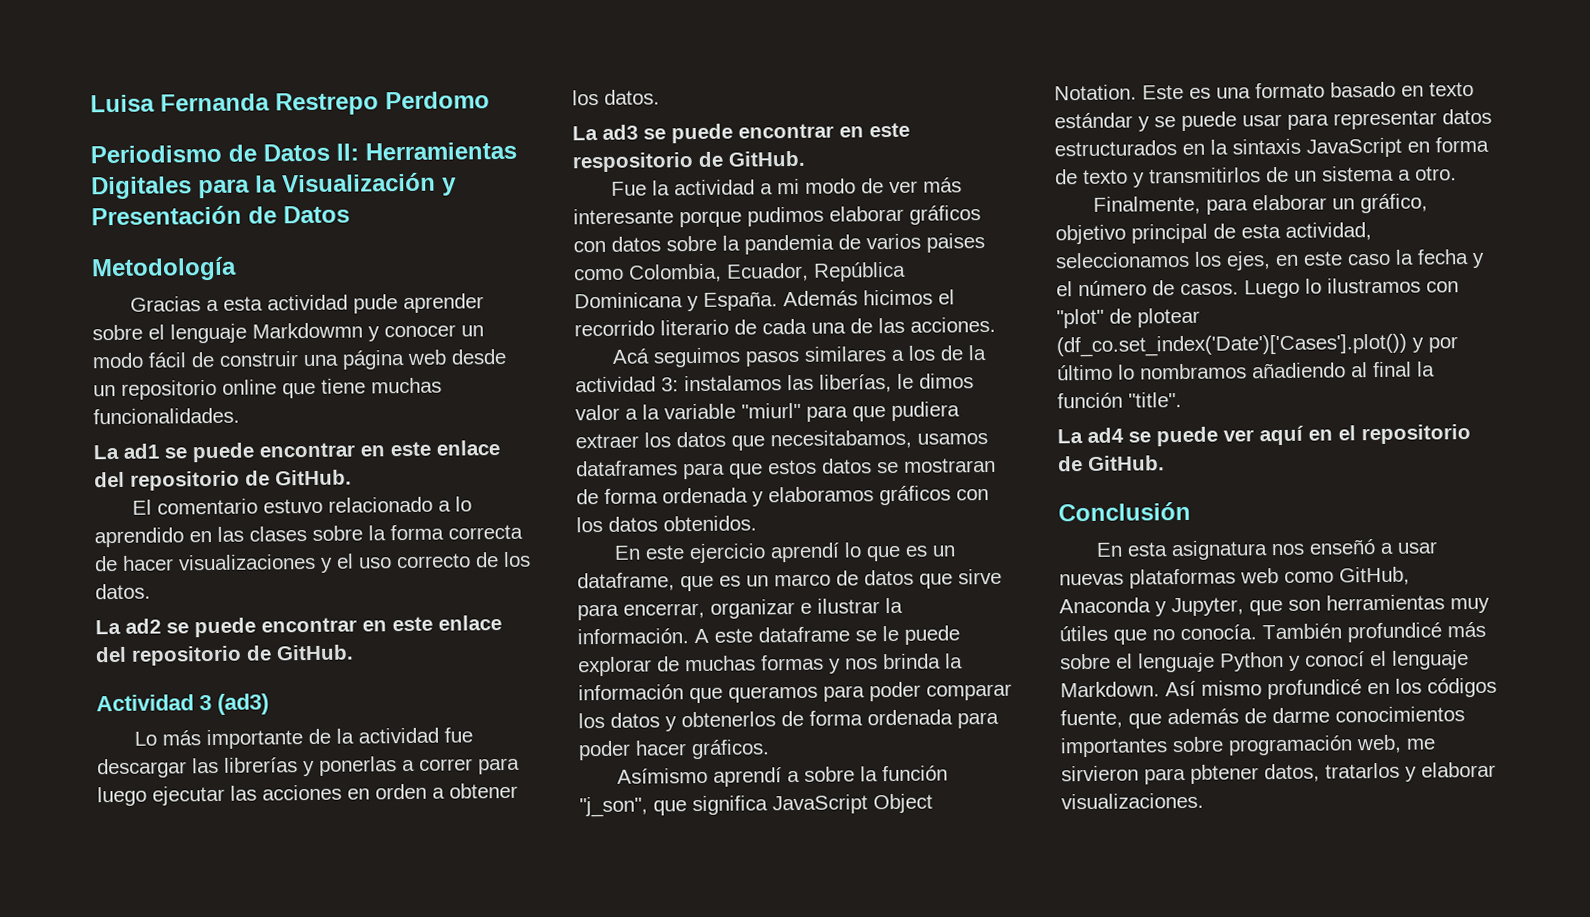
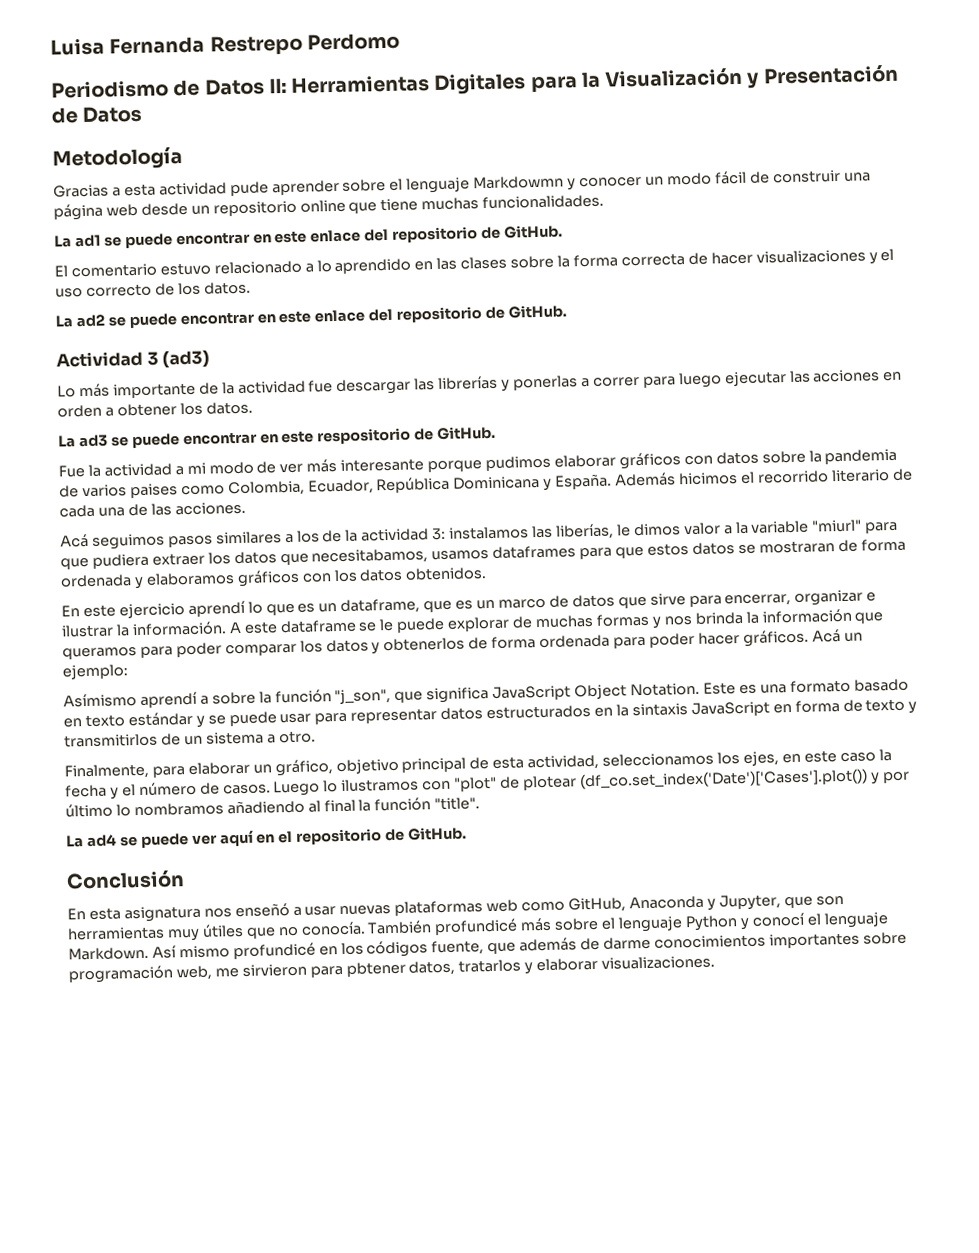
+ Acá un ejemplo:

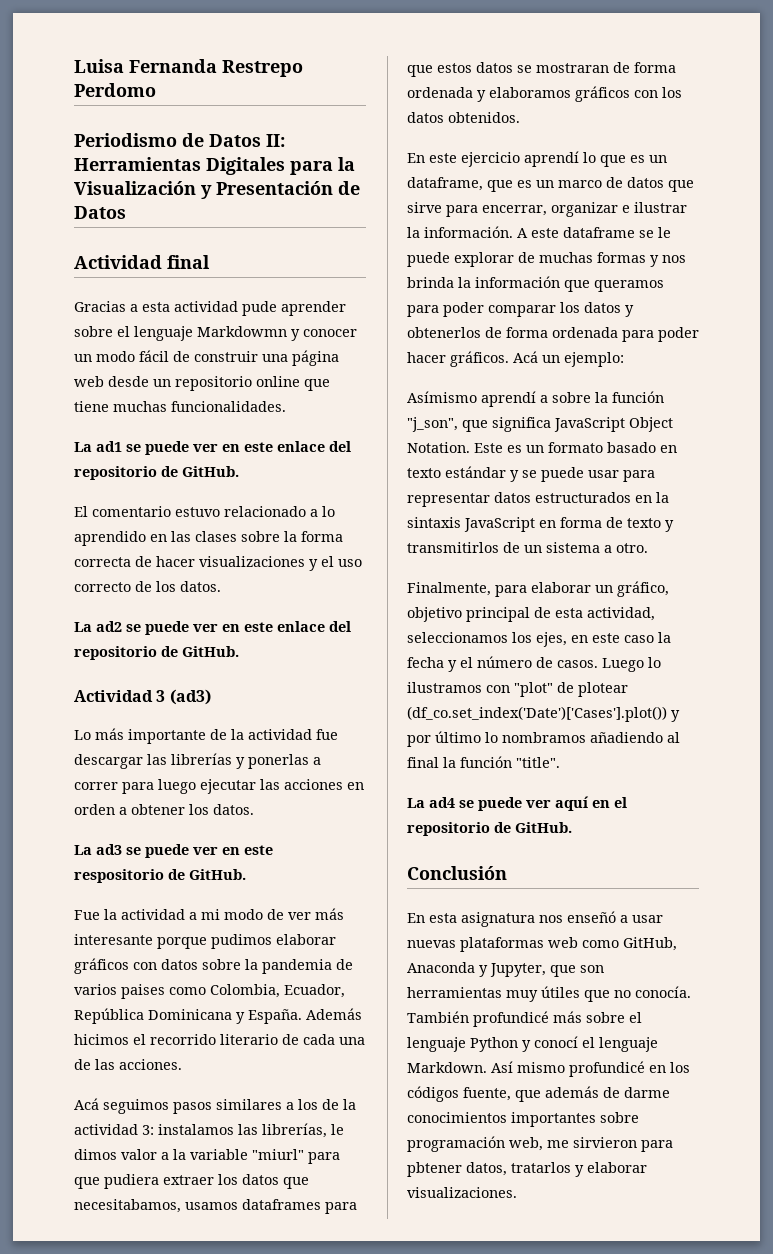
- Metodología
+ Actividad final
- La ad1 se puede encontrar en este enlace del repositorio de GitHub.
+ La ad1 se puede ver en este enlace del repositorio de GitHub.
- La ad2 se puede encontrar en este enlace del repositorio de GitHub.
+ La ad2 se puede ver en este enlace del repositorio de GitHub.
- La ad3 se puede encontrar en este respositorio de GitHub.
+ La ad3 se puede ver en este respositorio de GitHub.
- Acá seguimos pasos similares a los de la actividad 3: instalamos las liberías, le dimos valor a la variable "miurl" para que pudiera extraer los datos que necesitabamos, usamos dataframes para que estos datos se mostraran de forma ordenada y elaboramos gráficos con los datos obtenidos.
+ Acá seguimos pasos similares a los de la actividad 3: instalamos las librerías, le dimos valor a la variable "miurl" para que pudiera extraer los datos que necesitabamos, usamos dataframes para que estos datos se mostraran de forma ordenada y elaboramos gráficos con los datos obtenidos.
- Este es una formato basado en texto estándar y se puede usar para representar datos estructurados en la sintaxis JavaScript en forma de texto y transmitirlos de un sistema a otro.
+ Este es un formato basado en texto estándar y se puede usar para representar datos estructurados en la sintaxis JavaScript en forma de texto y transmitirlos de un sistema a otro.

